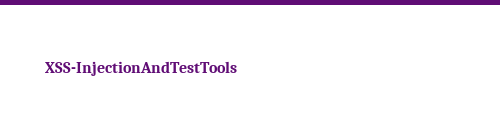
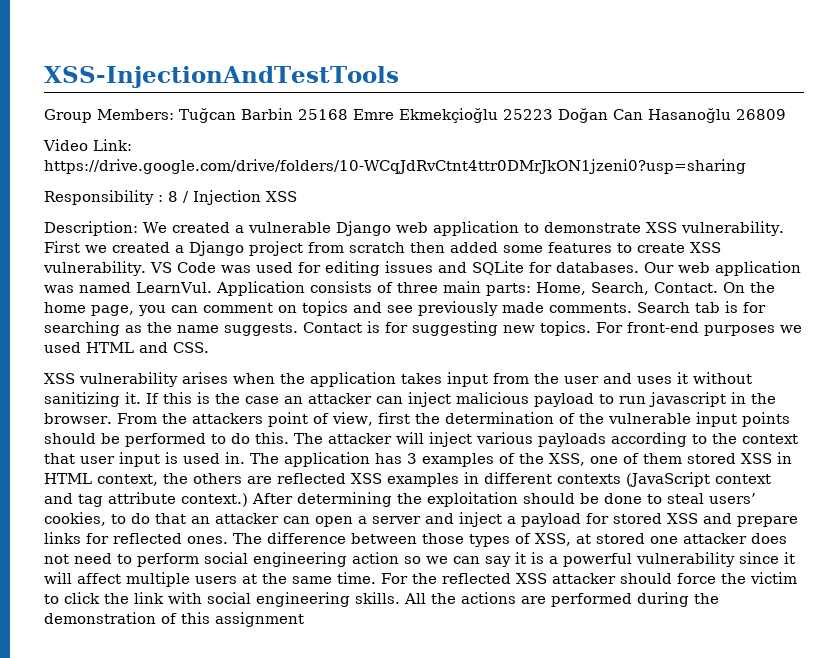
+ Group Members: Tuğcan Barbin 25168 Emre Ekmekçioğlu 25223 Doğan Can Hasanoğlu 26809
+ Video Link: https://drive.google.com/drive/folders/10-WCqJdRvCtnt4ttr0DMrJkON1jzeni0?usp=sharing
+ Responsibility : 8 / Injection XSS
+ Description: We created a vulnerable Django web application to demonstrate XSS vulnerability. First we created a Django project from scratch then added some features to create XSS vulnerability. VS Code was used for editing issues and SQLite for databases. Our web application was named LearnVul. Application consists of three main parts: Home, Search, Contact. On the home page, you can comment on topics and see previously made comments. Search tab is for searching as the name suggests. Contact is for suggesting new topics. For front-end purposes we used HTML and CSS.
+ XSS vulnerability arises when the application takes input from the user and uses it without sanitizing it. If this is the case an attacker can inject malicious payload to run javascript in the browser. From the attackers point of view, first the determination of the vulnerable input points should be performed to do this. The attacker will inject various payloads according to the context that user input is used in. The application has 3 examples of the XSS, one of them stored XSS in HTML context, the others are reflected XSS examples in different contexts (JavaScript context and tag attribute context.) After determining the exploitation should be done to steal users’ cookies, to do that an attacker can open a server and inject a payload for stored XSS and prepare links for reflected ones. The difference between those types of XSS, at stored one attacker does not need to perform social engineering action so we can say it is a powerful vulnerability since it will affect multiple users at the same time. For the reflected XSS attacker should force the victim to click the link with social engineering skills. All the actions are performed during the demonstration of this assignment

